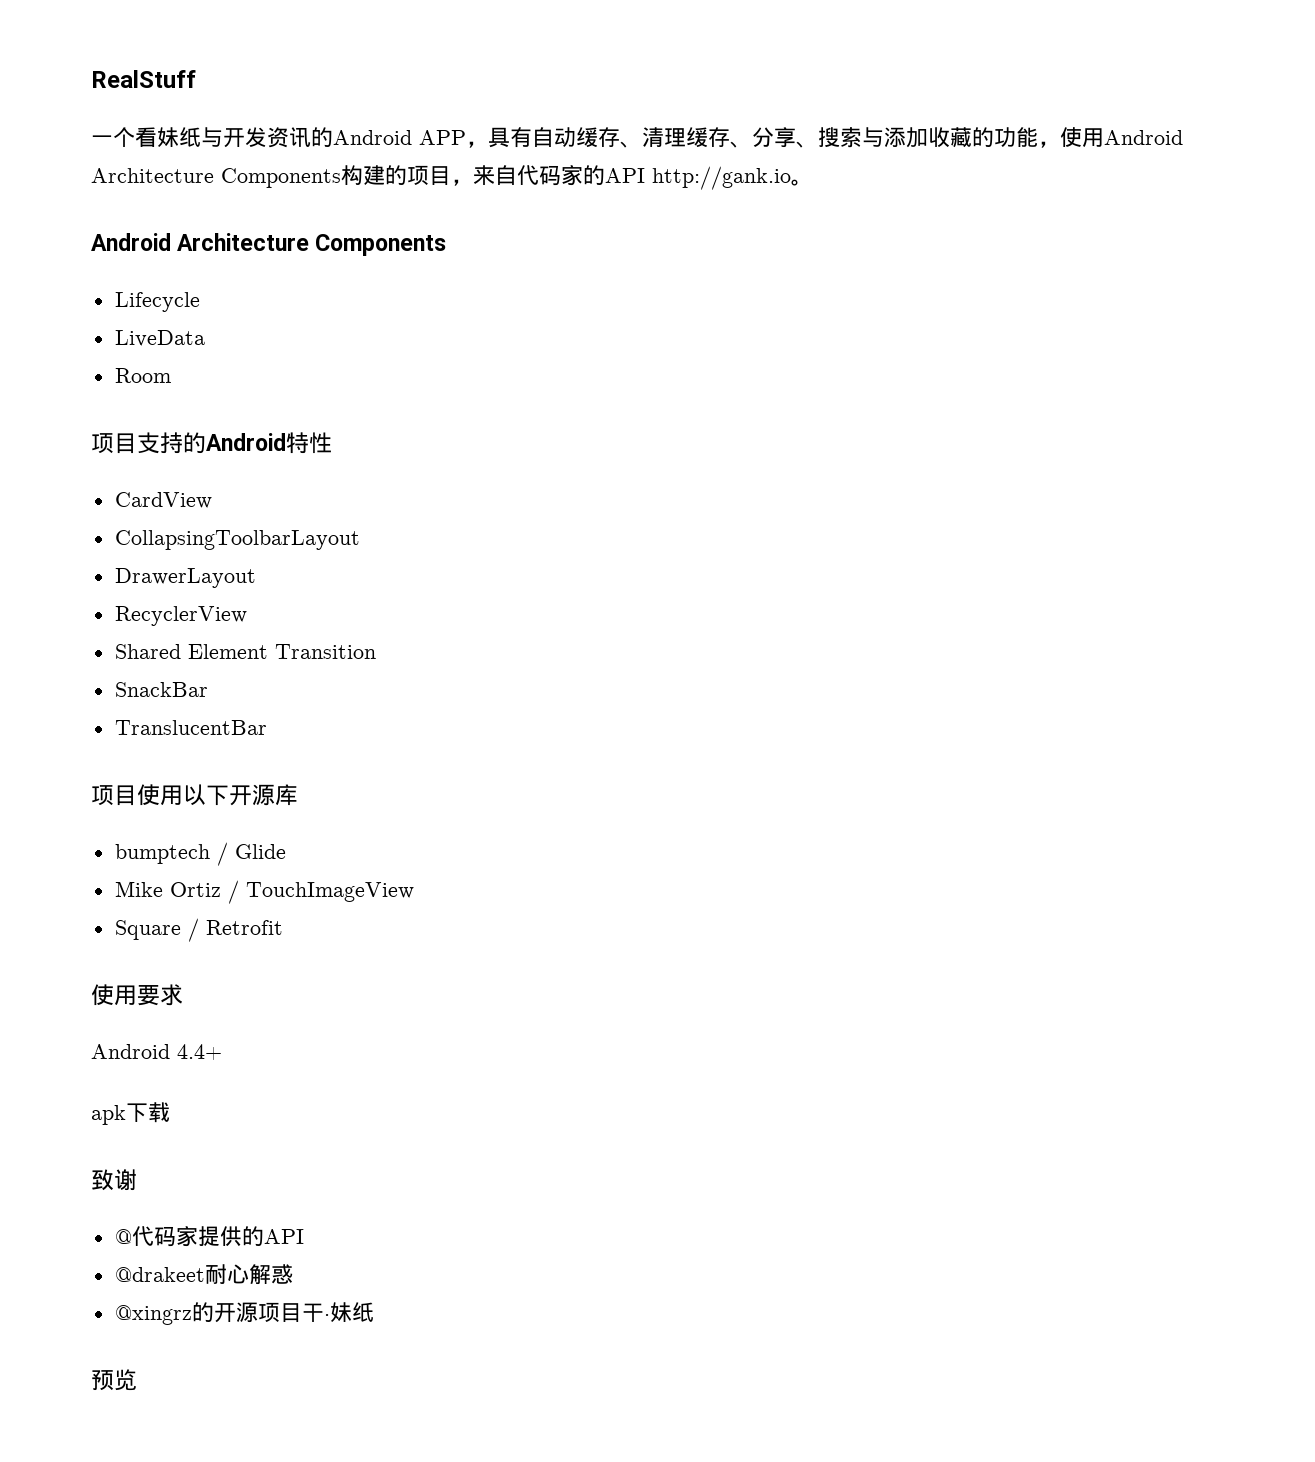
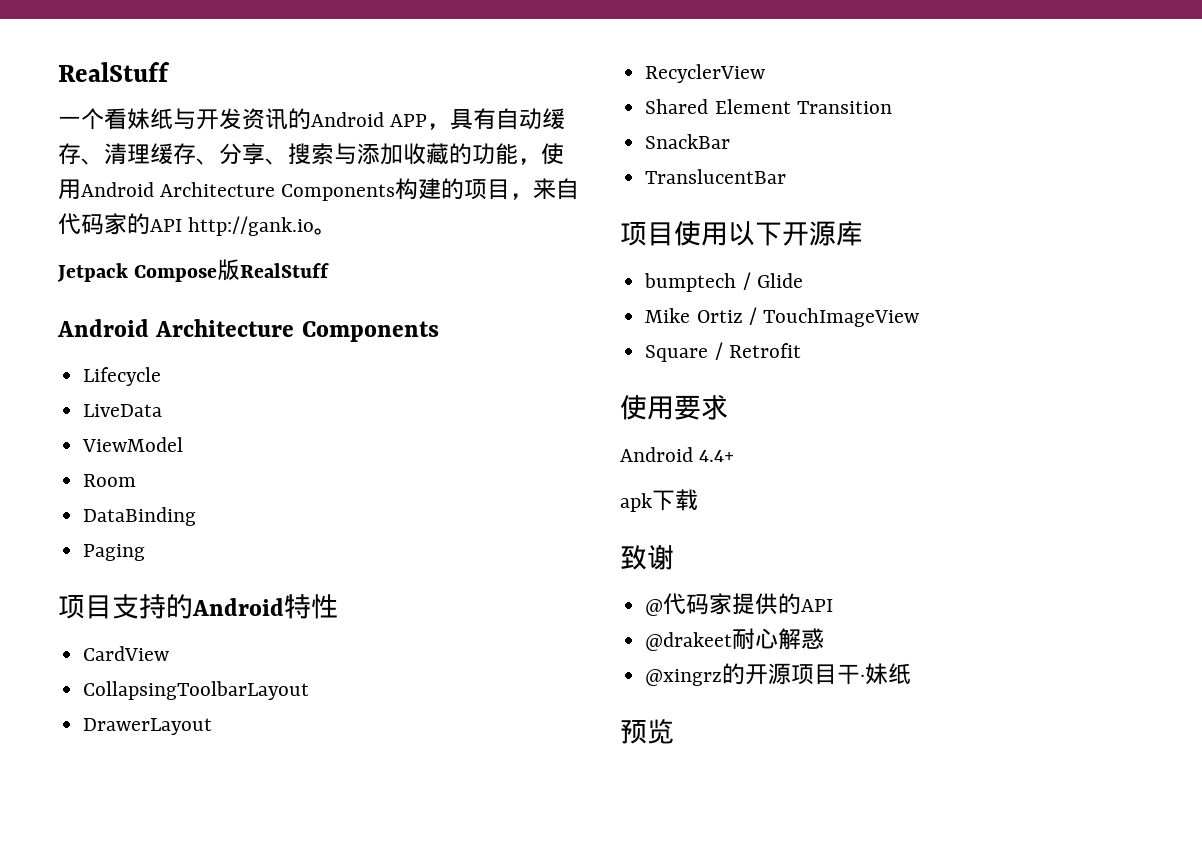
+ Jetpack Compose版RealStuff
+ ViewModel
+ DataBinding
+ Paging

